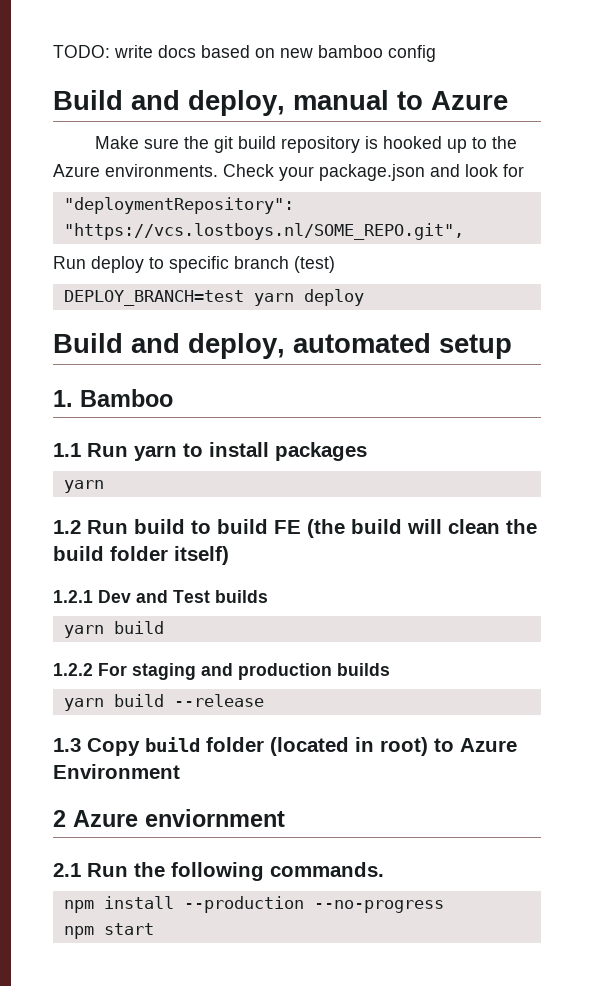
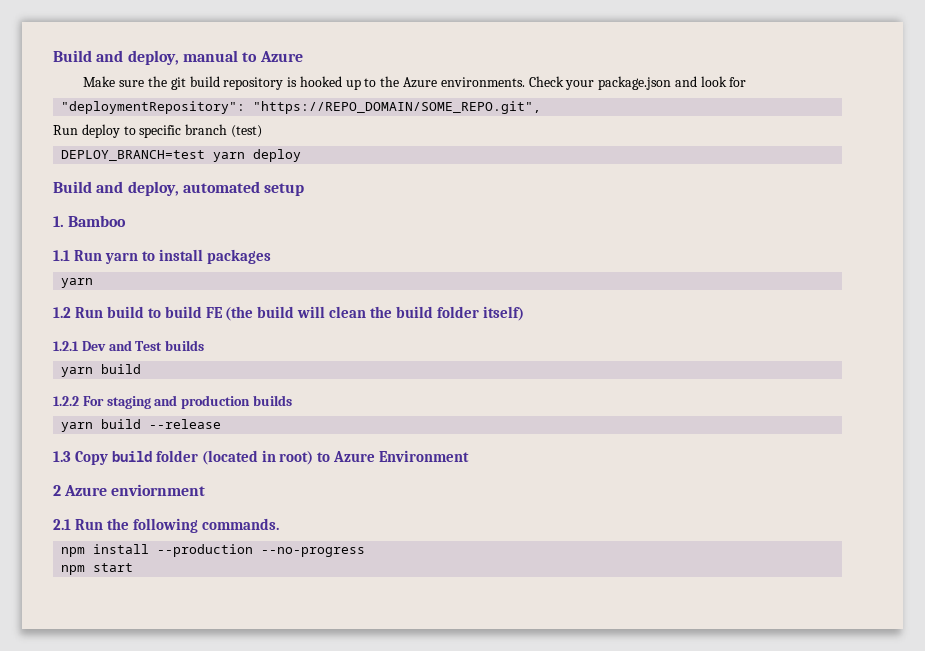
- TODO: write docs based on new bamboo config
- "deploymentRepository": "https://vcs.lostboys.nl/SOME_REPO.git",
+ "deploymentRepository": "https://REPO_DOMAIN/SOME_REPO.git",

